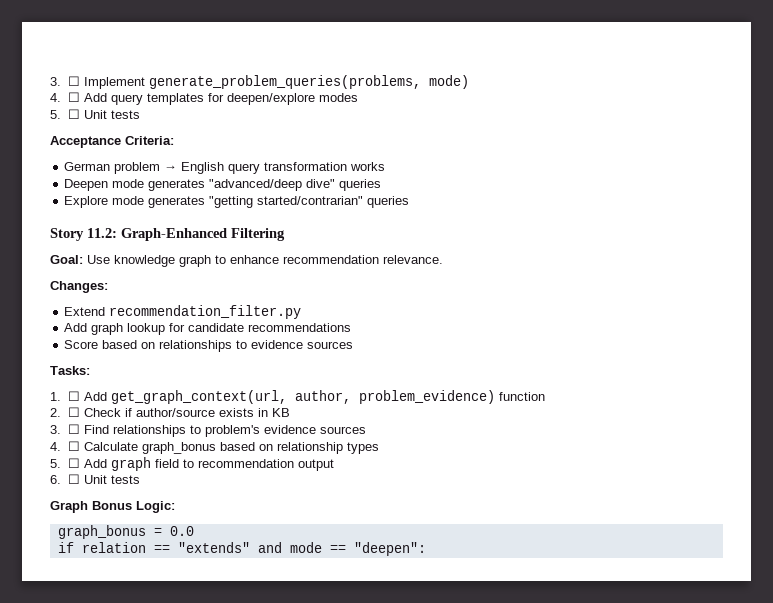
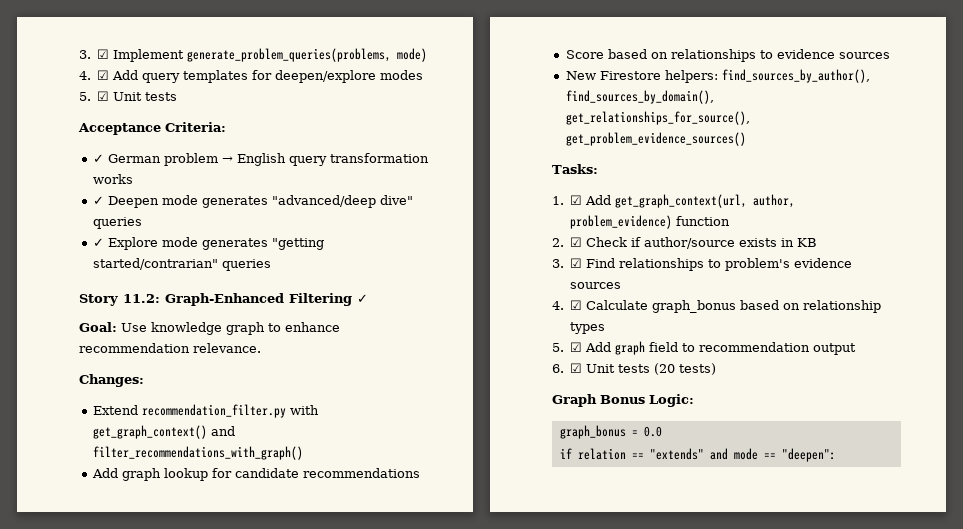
- 3. ☐ Implement generate_problem_queries(problems, mode)
+ 3. ☑ Implement generate_problem_queries(problems, mode)
- 4. ☐ Add query templates for deepen/explore modes
+ 4. ☑ Add query templates for deepen/explore modes
- 5. ☐ Unit tests
+ 5. ☑ Unit tests
- German problem → English query transformation works
+ ✓ German problem → English query transformation works
- Deepen mode generates "advanced/deep dive" queries
+ ✓ Deepen mode generates "advanced/deep dive" queries
- Explore mode generates "getting started/contrarian" queries
+ ✓ Explore mode generates "getting started/contrarian" queries
- Story 11.2: Graph-Enhanced Filtering
+ Story 11.2: Graph-Enhanced Filtering ✓
- Extend recommendation_filter.py
+ Extend recommendation_filter.py with get_graph_context() and filter_recommendations_with_graph()
+ New Firestore helpers: find_sources_by_author(), find_sources_by_domain(), get_relationships_for_source(), get_problem_evidence_sources()
- 1. ☐ Add get_graph_context(url, author, problem_evidence) function
+ 1. ☑ Add get_graph_context(url, author, problem_evidence) function
- 2. ☐ Check if author/source exists in KB
+ 2. ☑ Check if author/source exists in KB
- 3. ☐ Find relationships to problem's evidence sources
+ 3. ☑ Find relationships to problem's evidence sources
- 4. ☐ Calculate graph_bonus based on relationship types
+ 4. ☑ Calculate graph_bonus based on relationship types
- 5. ☐ Add graph field to recommendation output
+ 5. ☑ Add graph field to recommendation output
- 6. ☐ Unit tests
+ 6. ☑ Unit tests (20 tests)

